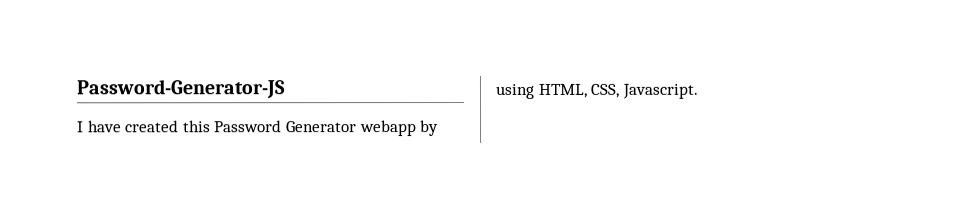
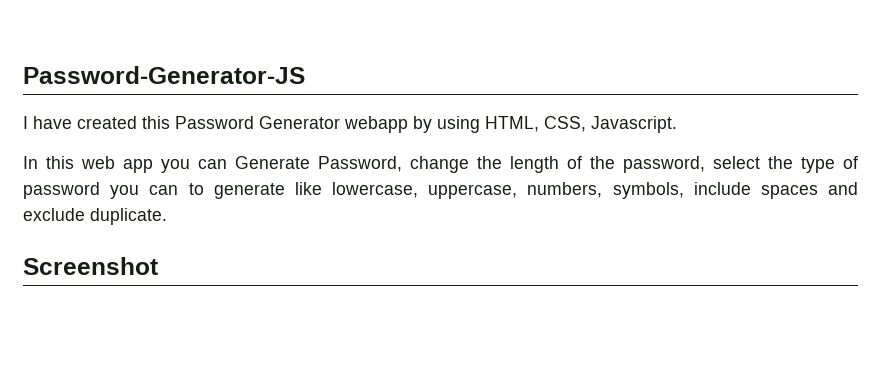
+ In this web app you can Generate Password, change the length of the password, select the type of password you can to generate like lowercase, uppercase, numbers, symbols, include spaces and exclude duplicate.
+ Screenshot

